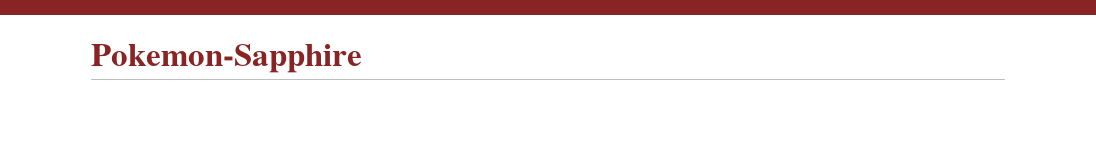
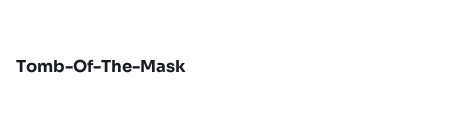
- Pokemon-Sapphire
+ Tomb-Of-The-Mask

